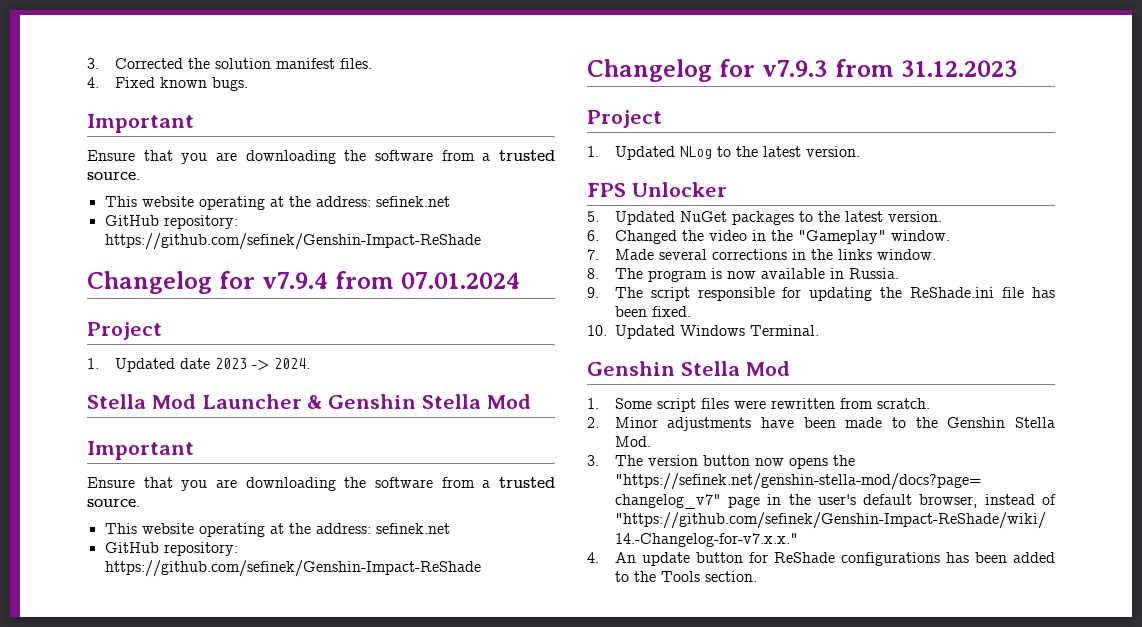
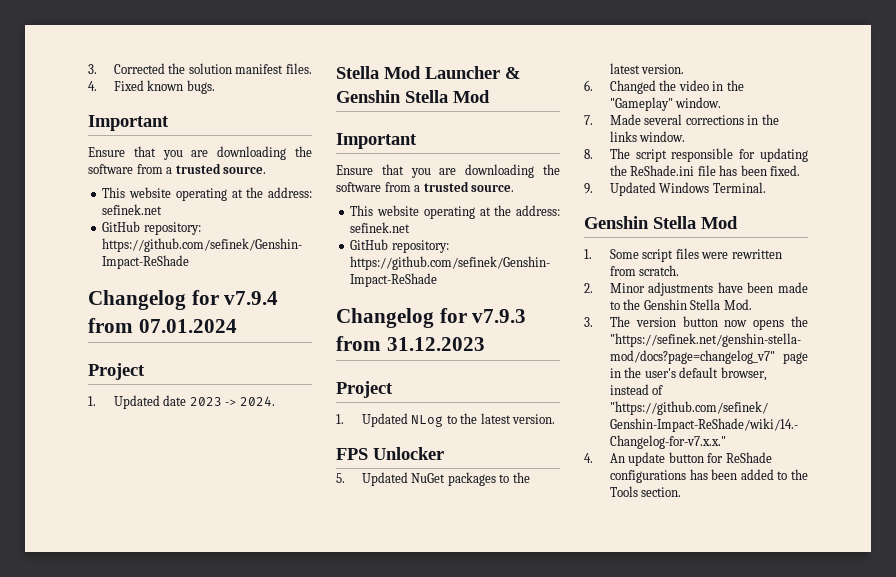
- 8. The program is now available in Russia.
- 9. The script responsible for updating the ReShade.ini file has been fixed.
+ 8. The script responsible for updating the ReShade.ini file has been fixed.
- 10. Updated Windows Terminal.
+ 9. Updated Windows Terminal.

